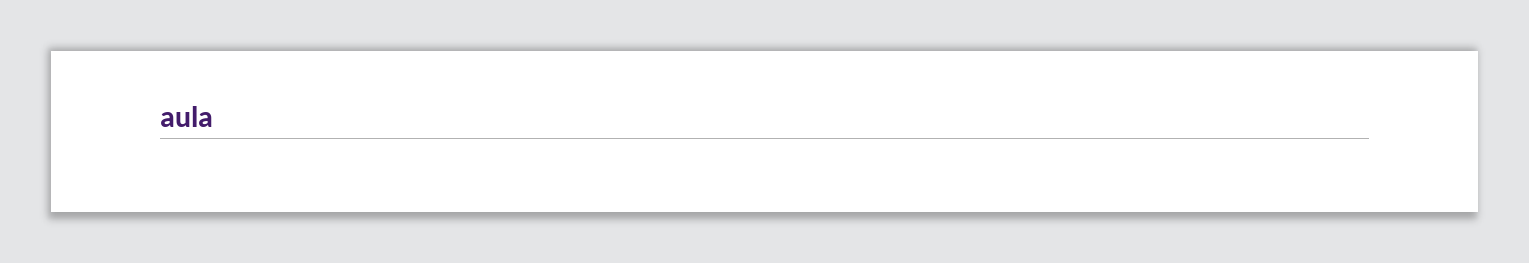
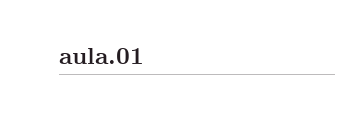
- aula
+ aula.01

